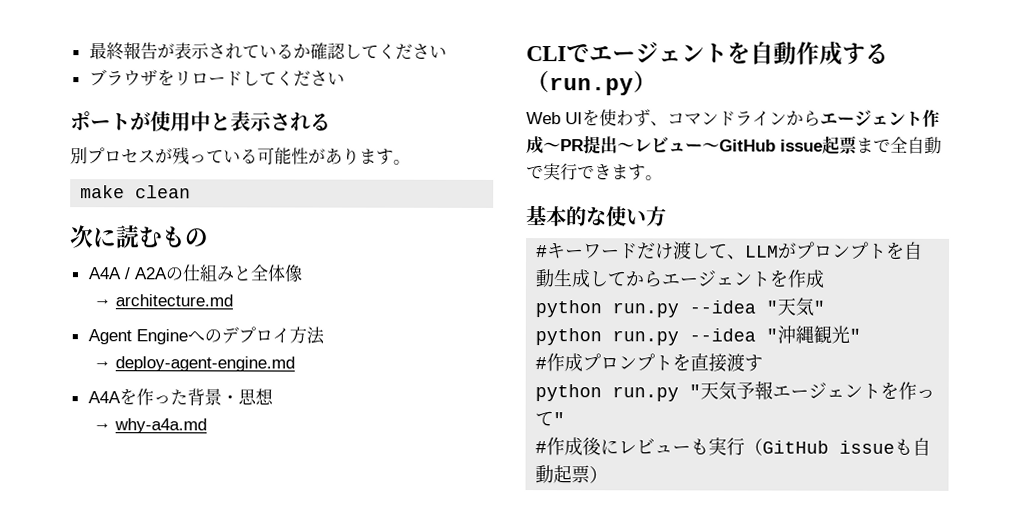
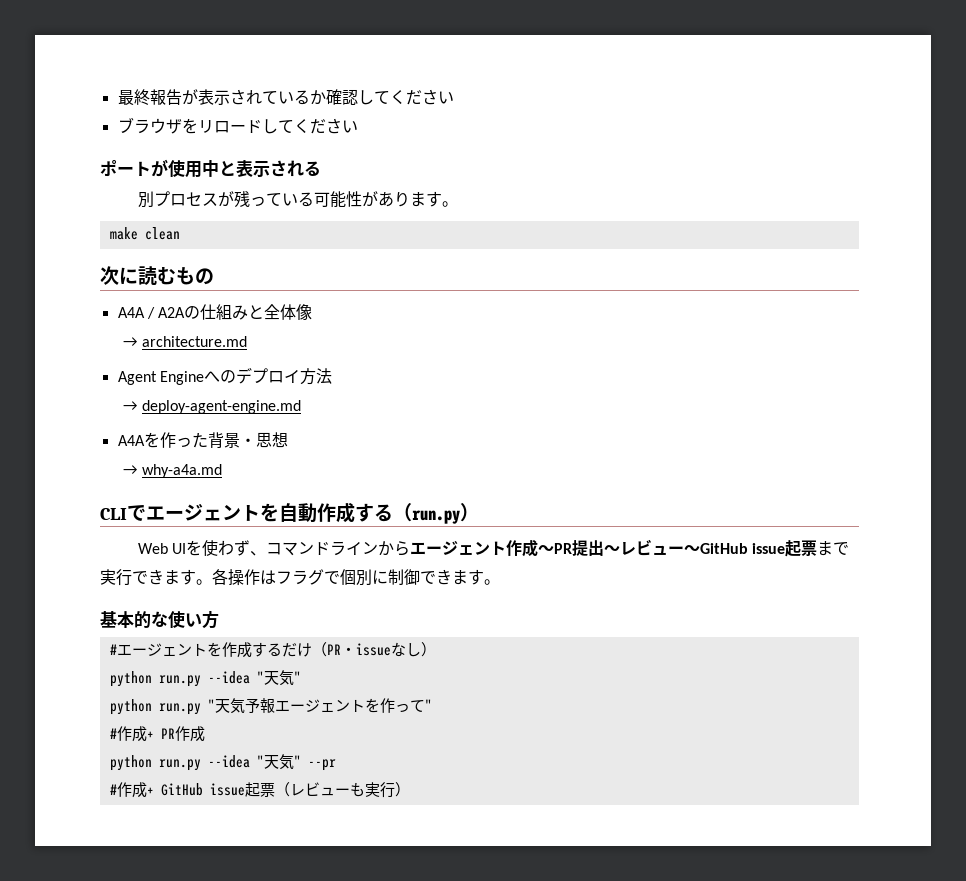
- Web UIを使わず、コマンドラインからエージェント作成〜PR提出〜レビュー〜GitHub issue起票まで全自動で実行できます。
+ Web UIを使わず、コマンドラインからエージェント作成〜PR提出〜レビュー〜GitHub issue起票まで実行できます。各操作はフラグで個別に制御できます。
- #キーワードだけ渡して、LLMがプロンプトを自動生成してからエージェントを作成
+ #エージェントを作成するだけ（PR・issueなし）
  python run.py --idea "天気"
- python run.py --idea "沖縄観光"
- #作成プロンプトを直接渡す
- #作成後にレビューも実行（GitHub issueも自動起票）
+ #作成+ PR作成
+ python run.py --idea "天気" --pr
+ #作成+ GitHub issue起票（レビューも実行）

